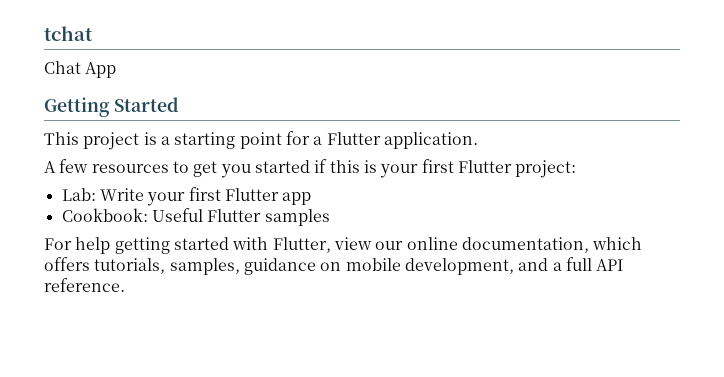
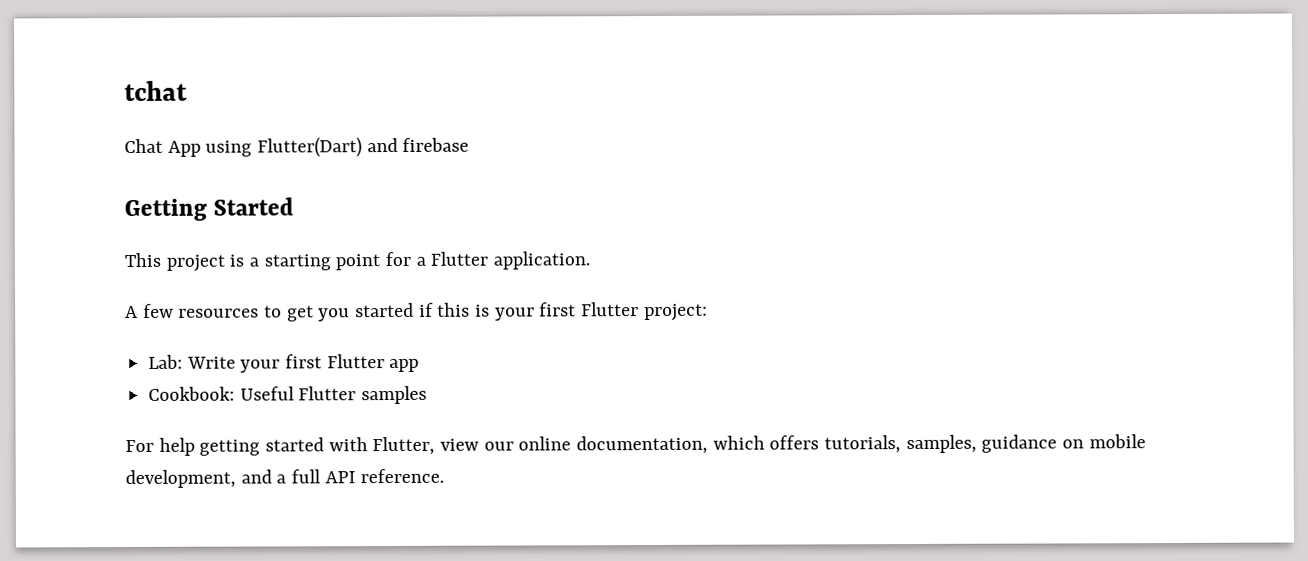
- Chat App
+ Chat App using Flutter(Dart) and firebase

